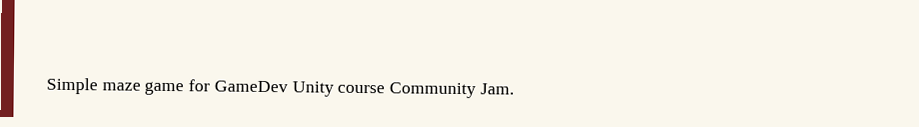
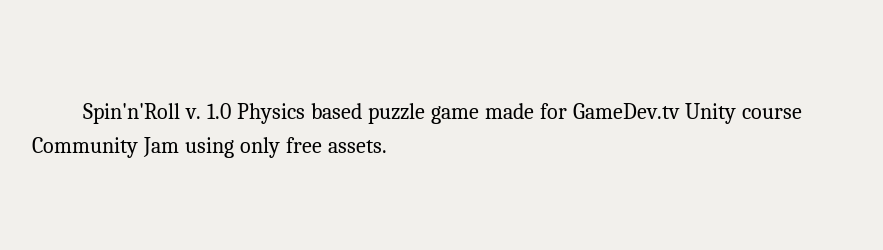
- Simple maze game for GameDev Unity course Community Jam.
+ Spin'n'Roll v. 1.0 Physics based puzzle game made for GameDev.tv Unity course Community Jam using only free assets.

